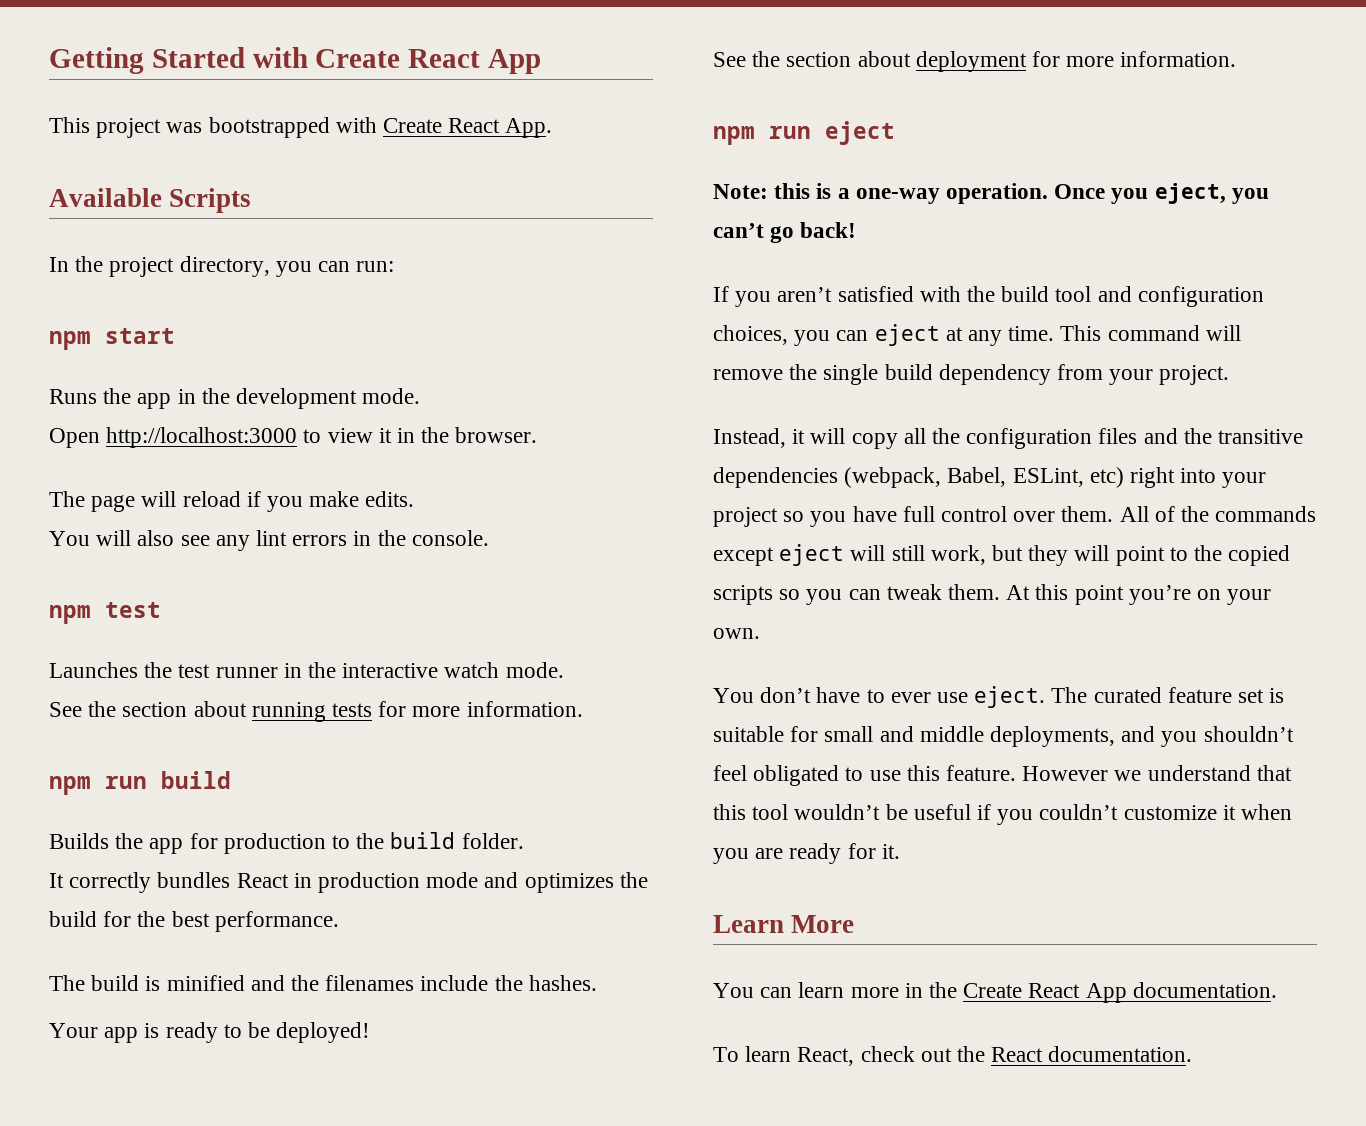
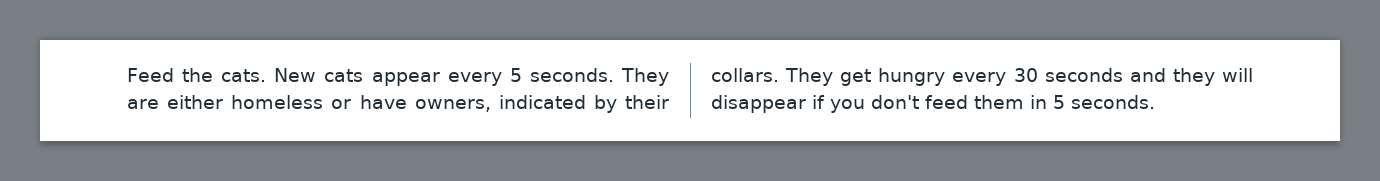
- Getting Started with Create React App
- This project was bootstrapped with Create React App.
- Available Scripts
- In the project directory, you can run:
- npm start
- Runs the app in the development mode.
- Open http://localhost:3000 to view it in the browser.
- The page will reload if you make edits.
- You will also see any lint errors in the console.
- npm test
- Launches the test runner in the interactive watch mode.
- See the section about running tests for more information.
- npm run build
- Builds the app for production to the build folder.
- It correctly bundles React in production mode and optimizes the build for the best performance.
- The build is minified and the filenames include the hashes.
- Your app is ready to be deployed!
- See the section about deployment for more information.
- npm run eject
- Note: this is a one-way operation. Once you eject, you can’t go back!
- If you aren’t satisfied with the build tool and configuration choices, you can eject at any time. This command will remove the single build dependency from your project.
- Instead, it will copy all the configuration files and the transitive dependencies (webpack, Babel, ESLint, etc) right into your project so you have full control over them. All of the commands except eject will still work, but they will point to the copied scripts so you can tweak them. At this point you’re on your own.
- You don’t have to ever use eject. The curated feature set is suitable for small and middle deployments, and you shouldn’t feel obligated to use this feature. However we understand that this tool wouldn’t be useful if you couldn’t customize it when you are ready for it.
- Learn More
- You can learn more in the Create React App documentation.
- To learn React, check out the React documentation.
+ Feed the cats. New cats appear every 5 seconds. They are either homeless or have owners, indicated by their collars. They get hungry every 30 seconds and they will disappear if you don't feed them in 5 seconds.

